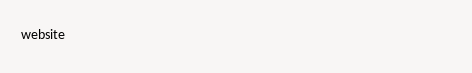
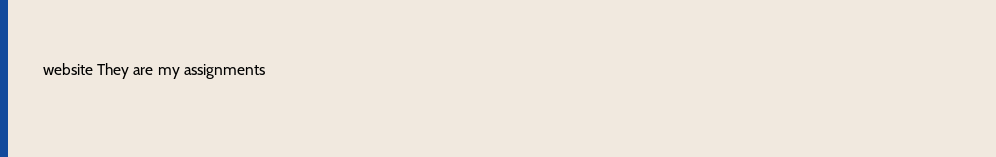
- website
+ website They are my assignments

